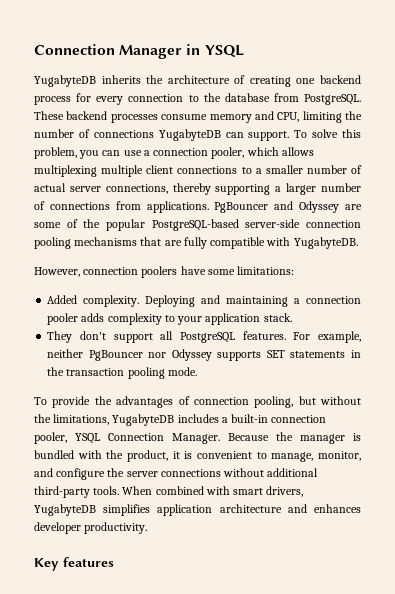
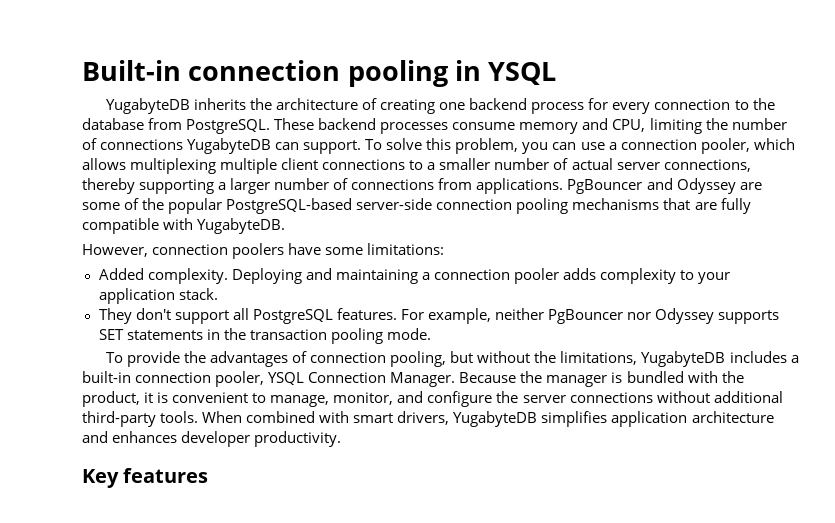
- Connection Manager in YSQL
+ Built-in connection pooling in YSQL

